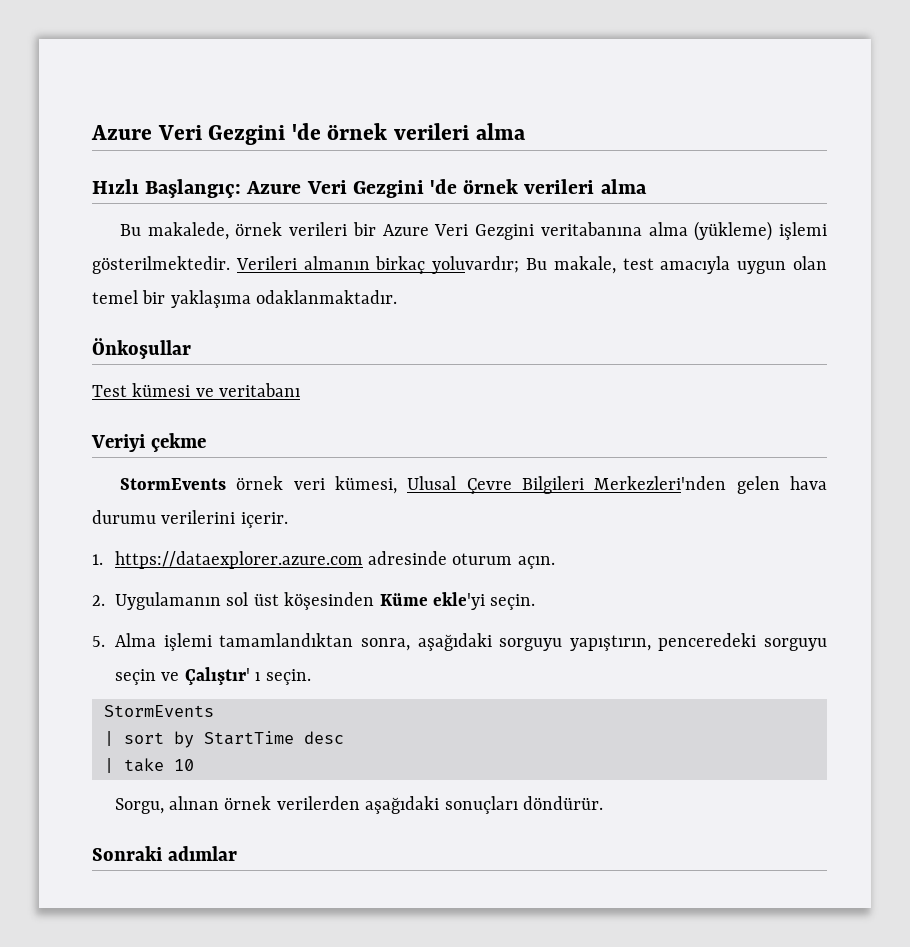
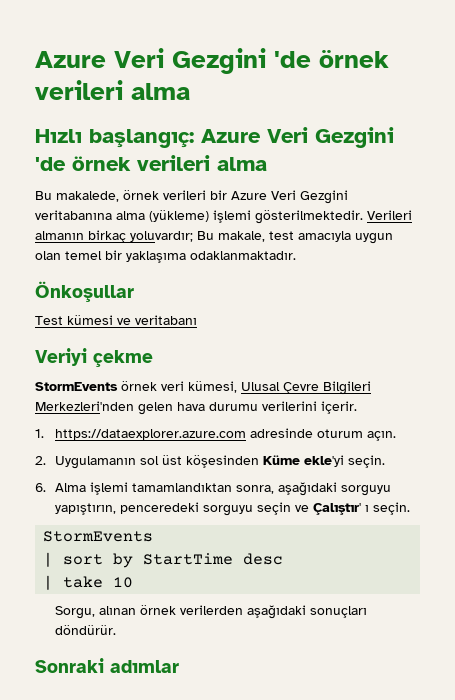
- Hızlı Başlangıç: Azure Veri Gezgini 'de örnek verileri alma
+ Hızlı başlangıç: Azure Veri Gezgini 'de örnek verileri alma
- 5. Alma işlemi tamamlandıktan sonra, aşağıdaki sorguyu yapıştırın, penceredeki sorguyu seçin ve Çalıştır' ı seçin.
+ 6. Alma işlemi tamamlandıktan sonra, aşağıdaki sorguyu yapıştırın, penceredeki sorguyu seçin ve Çalıştır' ı seçin.

